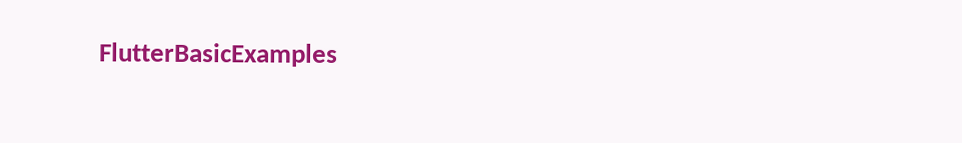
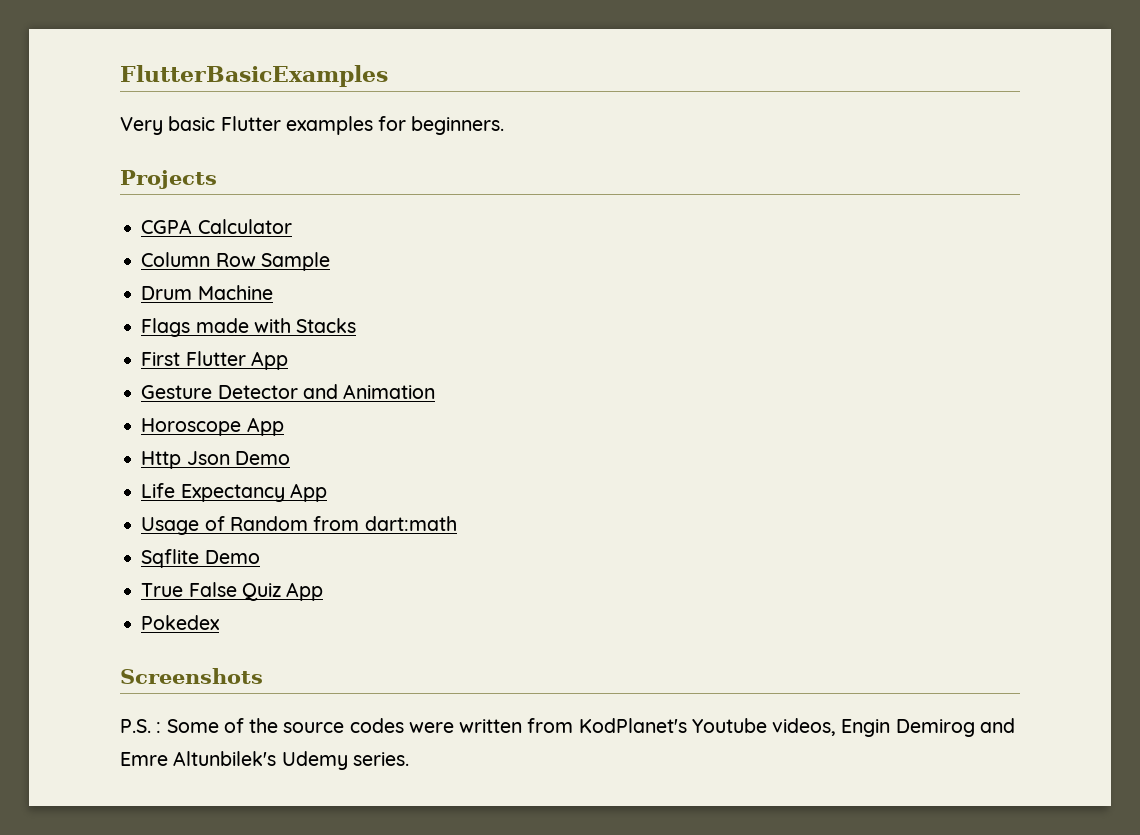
+ Very basic Flutter examples for beginners.
+ Projects
+ CGPA Calculator
+ Column Row Sample
+ Drum Machine
+ Flags made with Stacks
+ First Flutter App
+ Gesture Detector and Animation
+ Horoscope App
+ Http Json Demo
+ Life Expectancy App
+ Usage of Random from dart:math
+ Sqflite Demo
+ True False Quiz App
+ Pokedex
+ Screenshots
+ P.S. : Some of the source codes were written from KodPlanet's Youtube videos, Engin Demirog and Emre Altunbilek's Udemy series.

